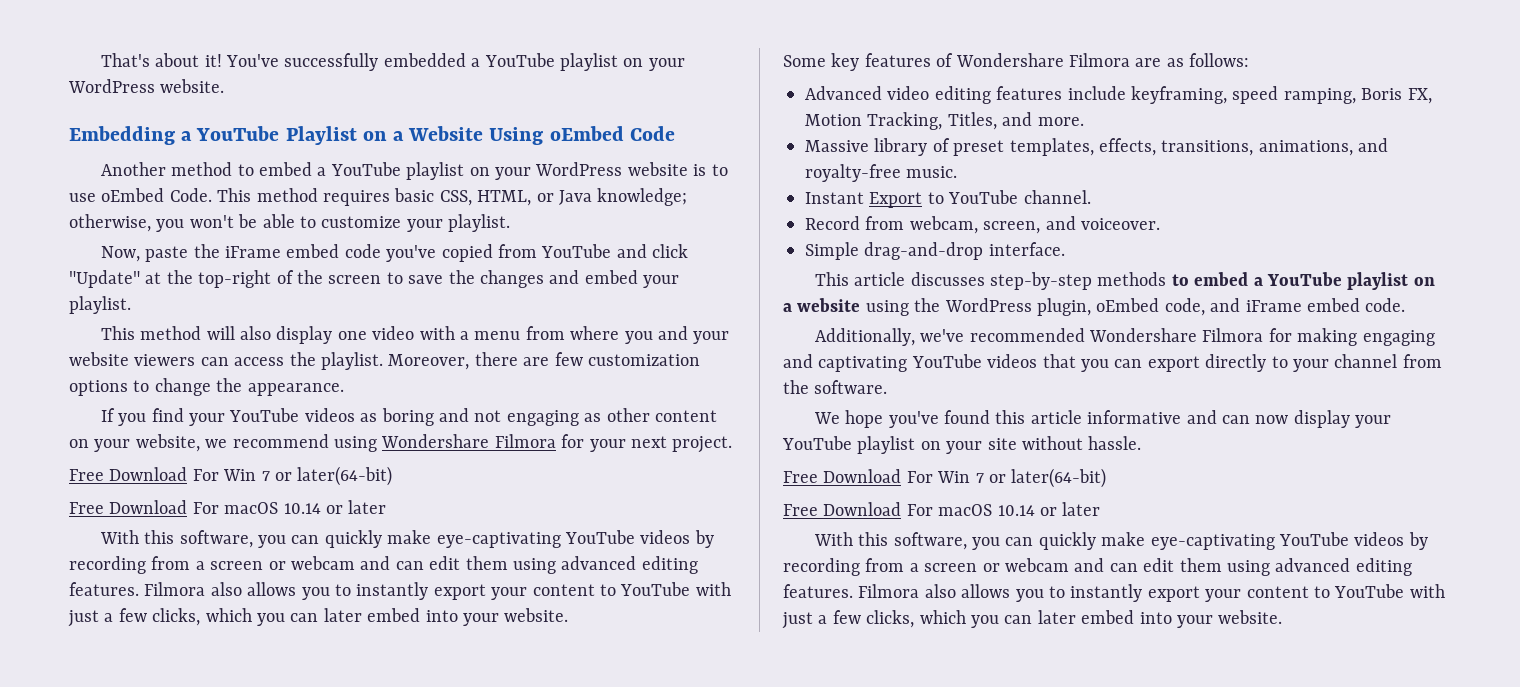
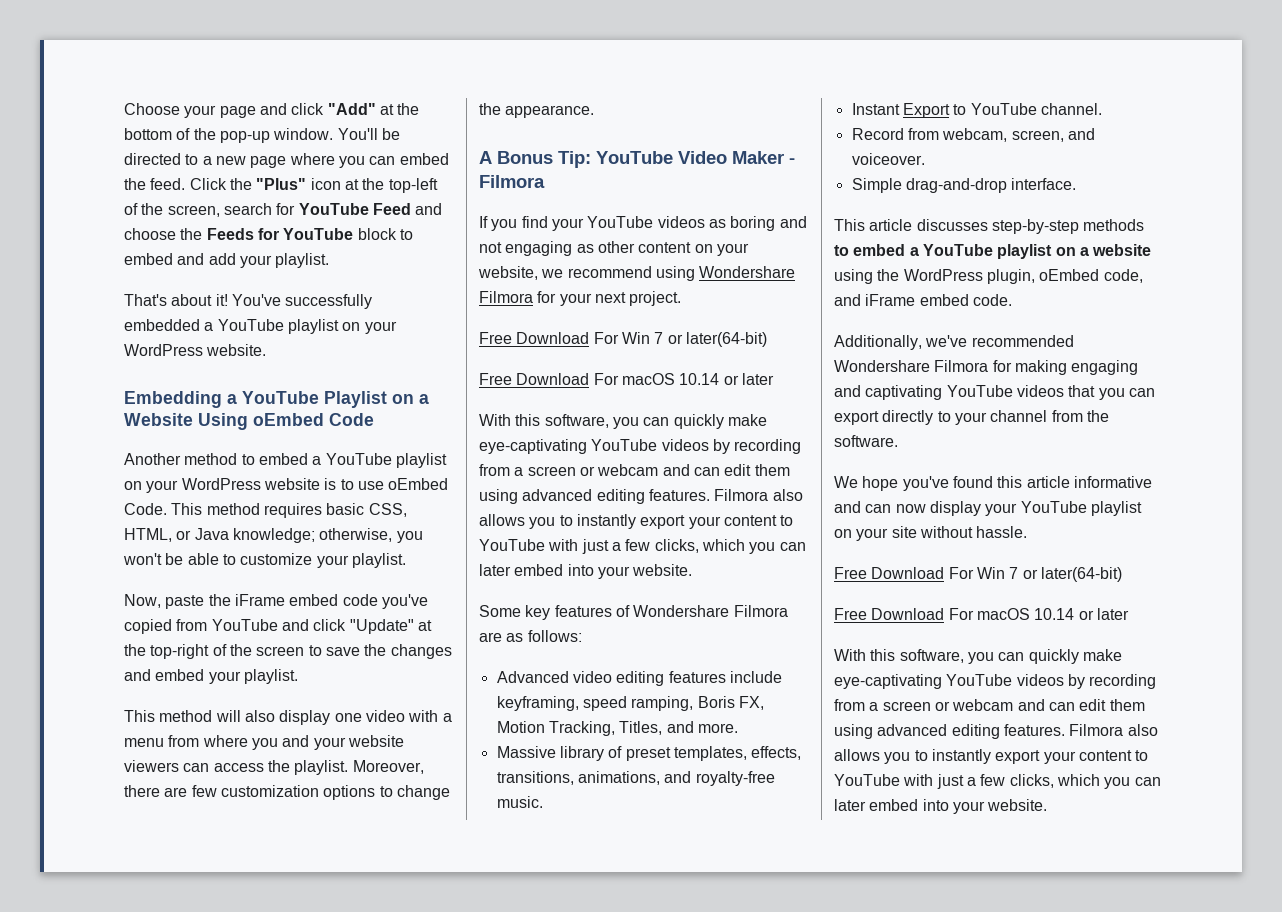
+ Choose your page and click "Add" at the bottom of the pop-up window. You'll be directed to a new page where you can embed the feed. Click the "Plus" icon at the top-left of the screen, search for YouTube Feed and choose the Feeds for YouTube block to embed and add your playlist.
+ A Bonus Tip: YouTube Video Maker - Filmora

